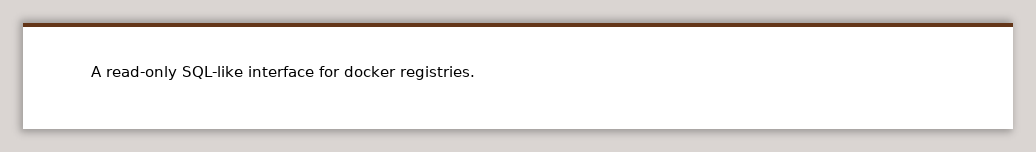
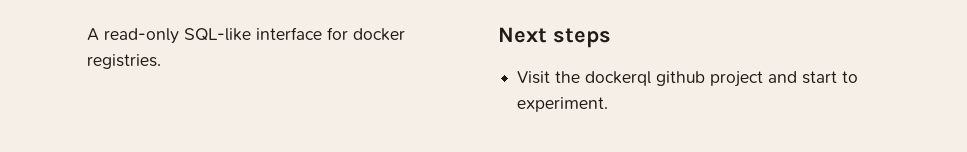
+ Next steps
+ Visit the dockerql github project and start to experiment.

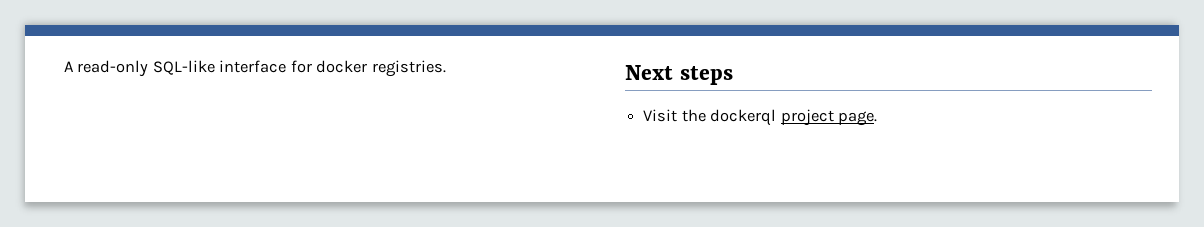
- Visit the dockerql github project and start to experiment.
+ Visit the dockerql project page.

